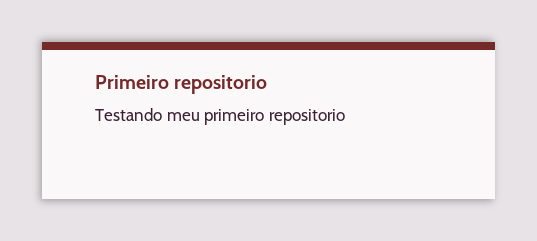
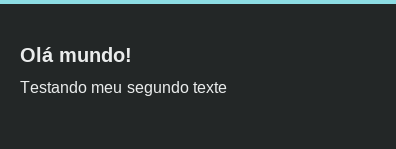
- Primeiro repositorio
+ Olá mundo!
- Testando meu primeiro repositorio
+ Testando meu segundo texte

